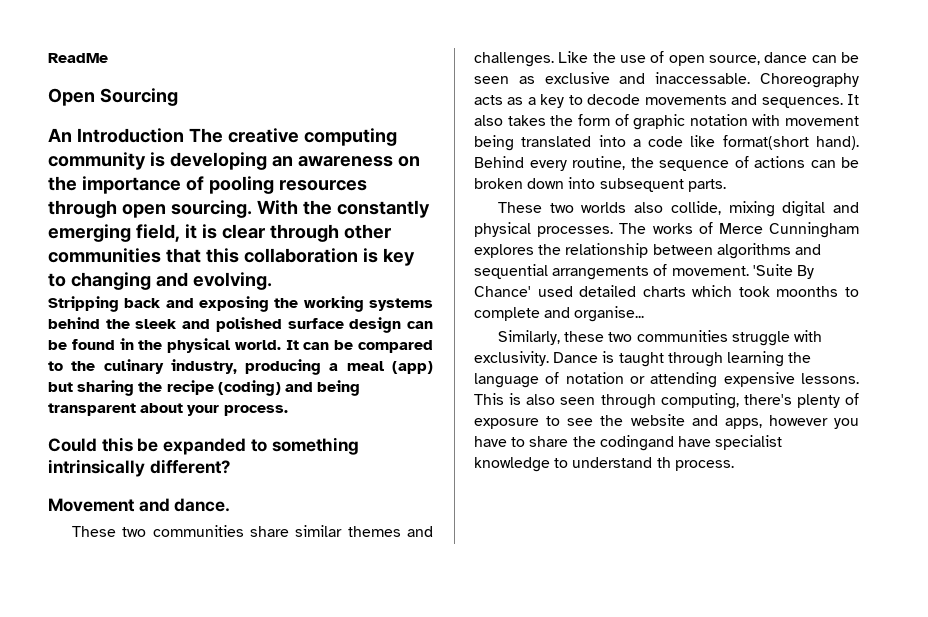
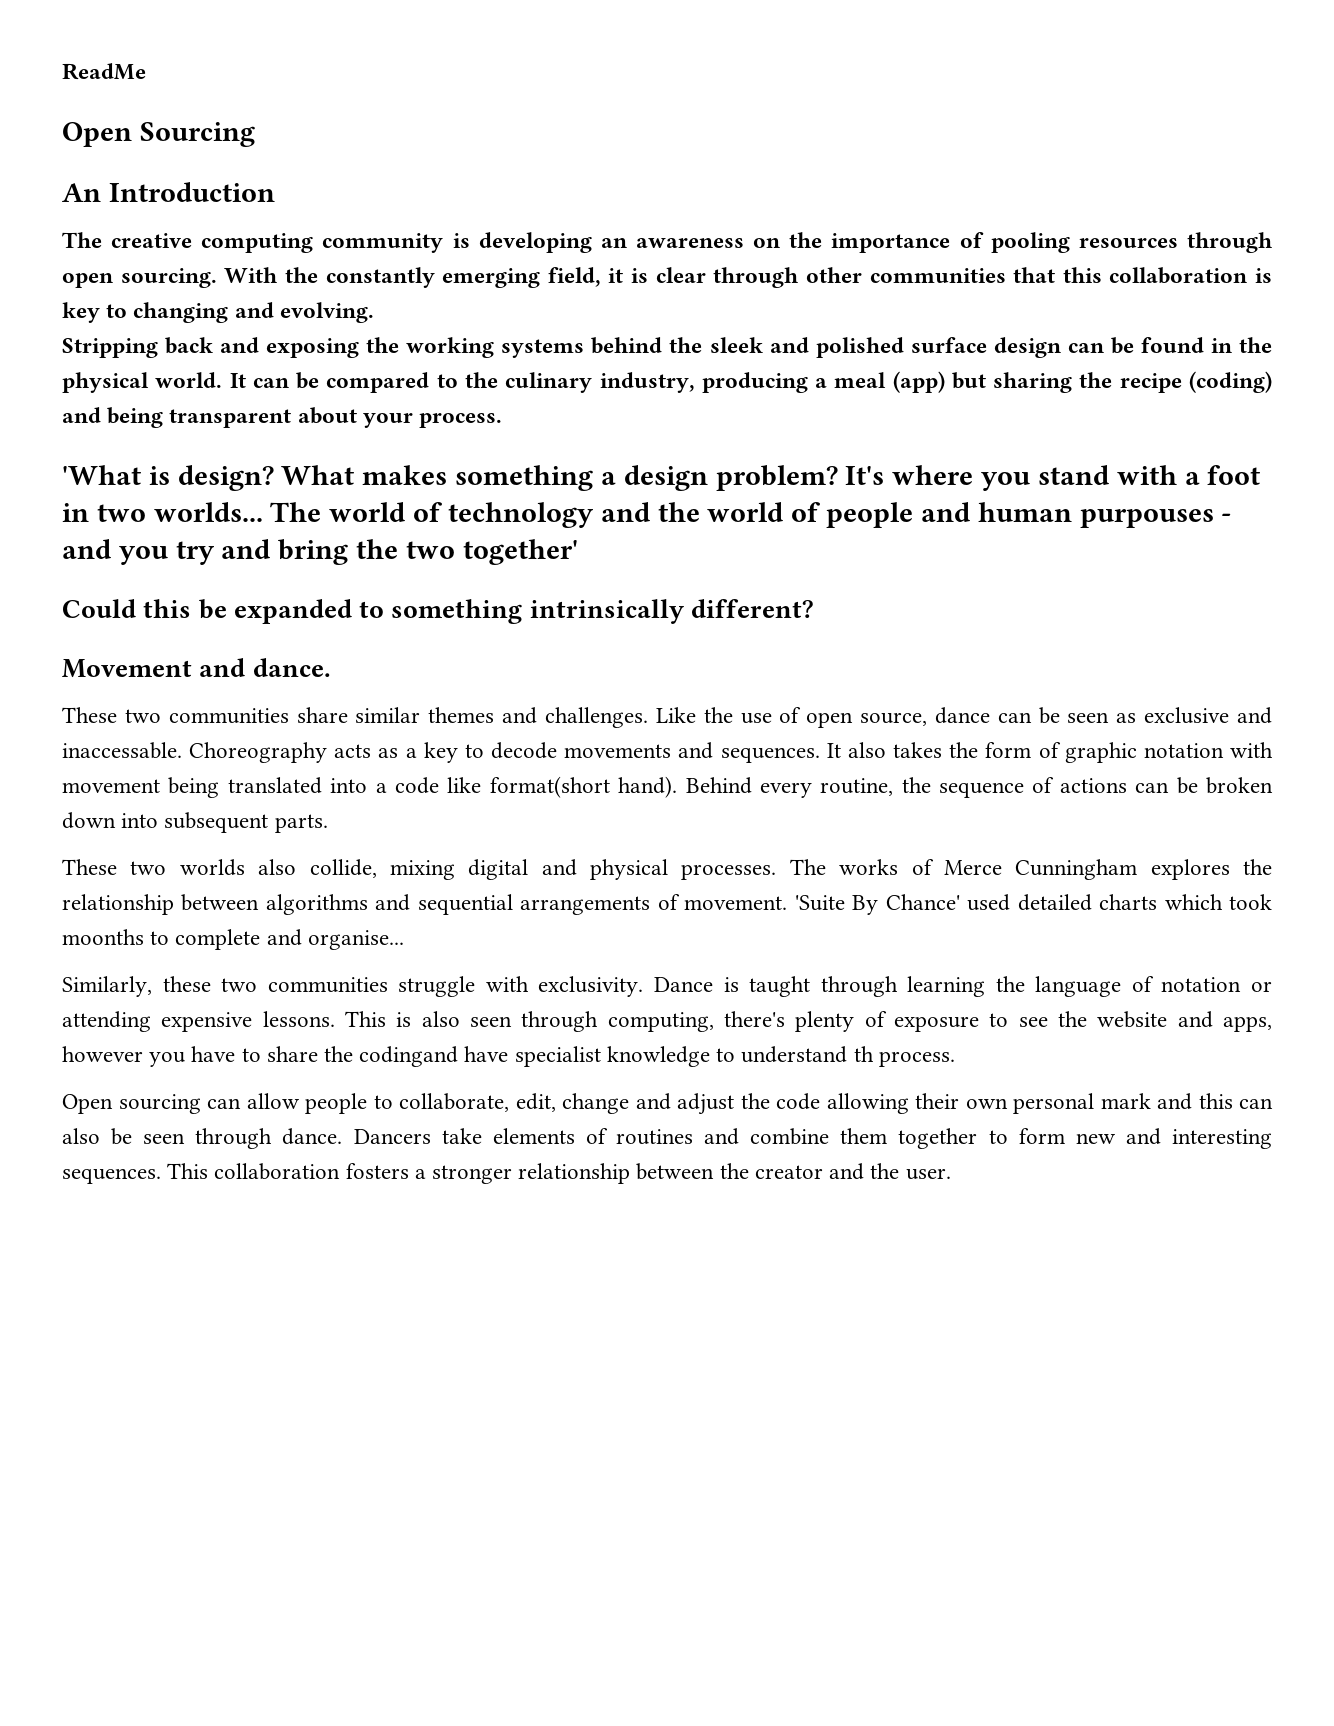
- An Introduction The creative computing community is developing an awareness on the importance of pooling resources through open sourcing.
+ An Introduction
+ The creative computing community is developing an awareness on the importance of pooling resources through open sourcing.
+ 'What is design? What makes something a design problem? It's where you stand with a foot in two worlds... The world of technology and the world of people and human purpouses - and you try and bring the two together'
+ Open sourcing can allow people to collaborate, edit, change and adjust the code allowing their own personal mark and this can also be seen through dance. Dancers take elements of routines and combine them together to form new and interesting sequences. This collaboration fosters a stronger relationship between the creator and the user.

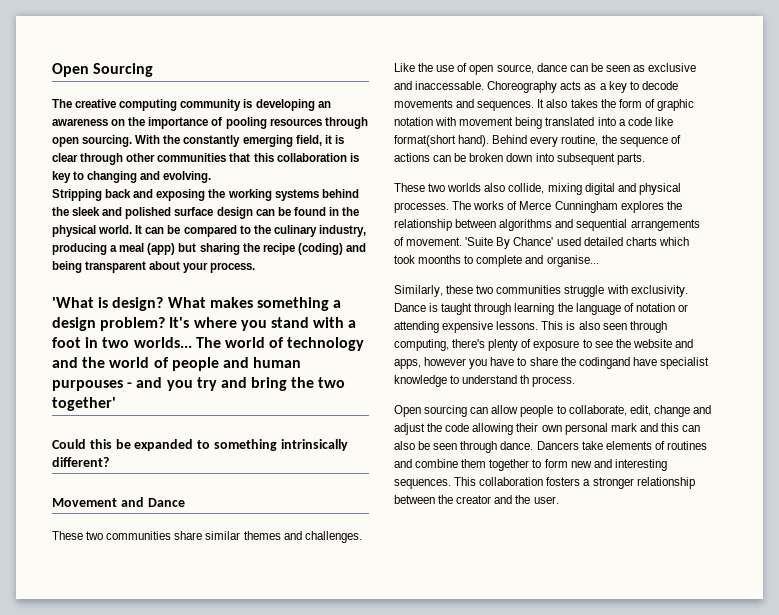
- ReadMe
- An Introduction
- Movement and dance.
+ Movement and Dance

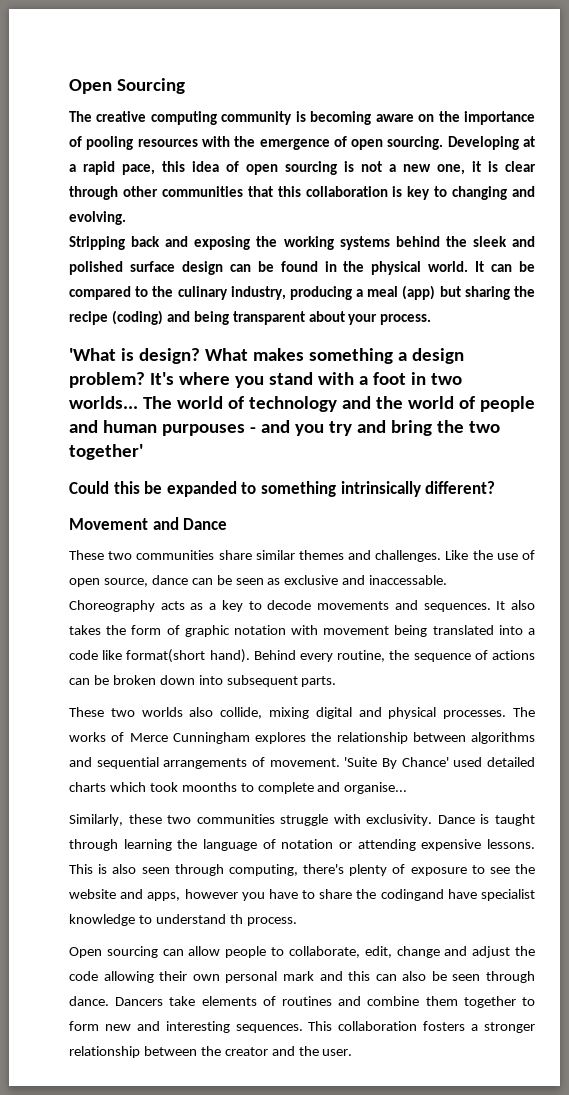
- The creative computing community is developing an awareness on the importance of pooling resources through open sourcing. With the constantly emerging field, it is clear through other communities that this collaboration is key to changing and evolving.
+ The creative computing community is becoming aware on the importance of pooling resources with the emergence of open sourcing. Developing at a rapid pace, this idea of open sourcing is not a new one, it is clear through other communities that this collaboration is key to changing and evolving.

